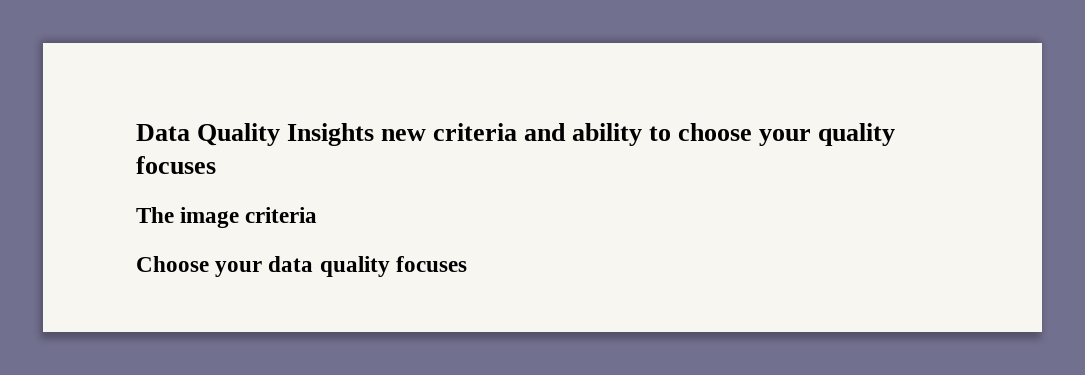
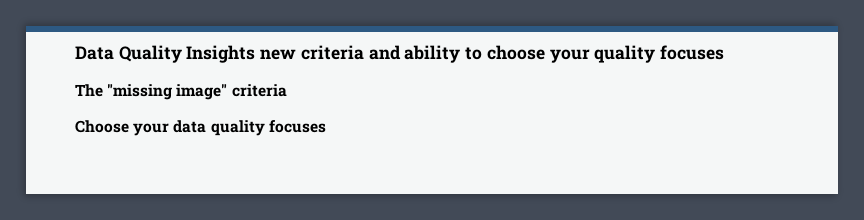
- The image criteria
+ The "missing image" criteria

